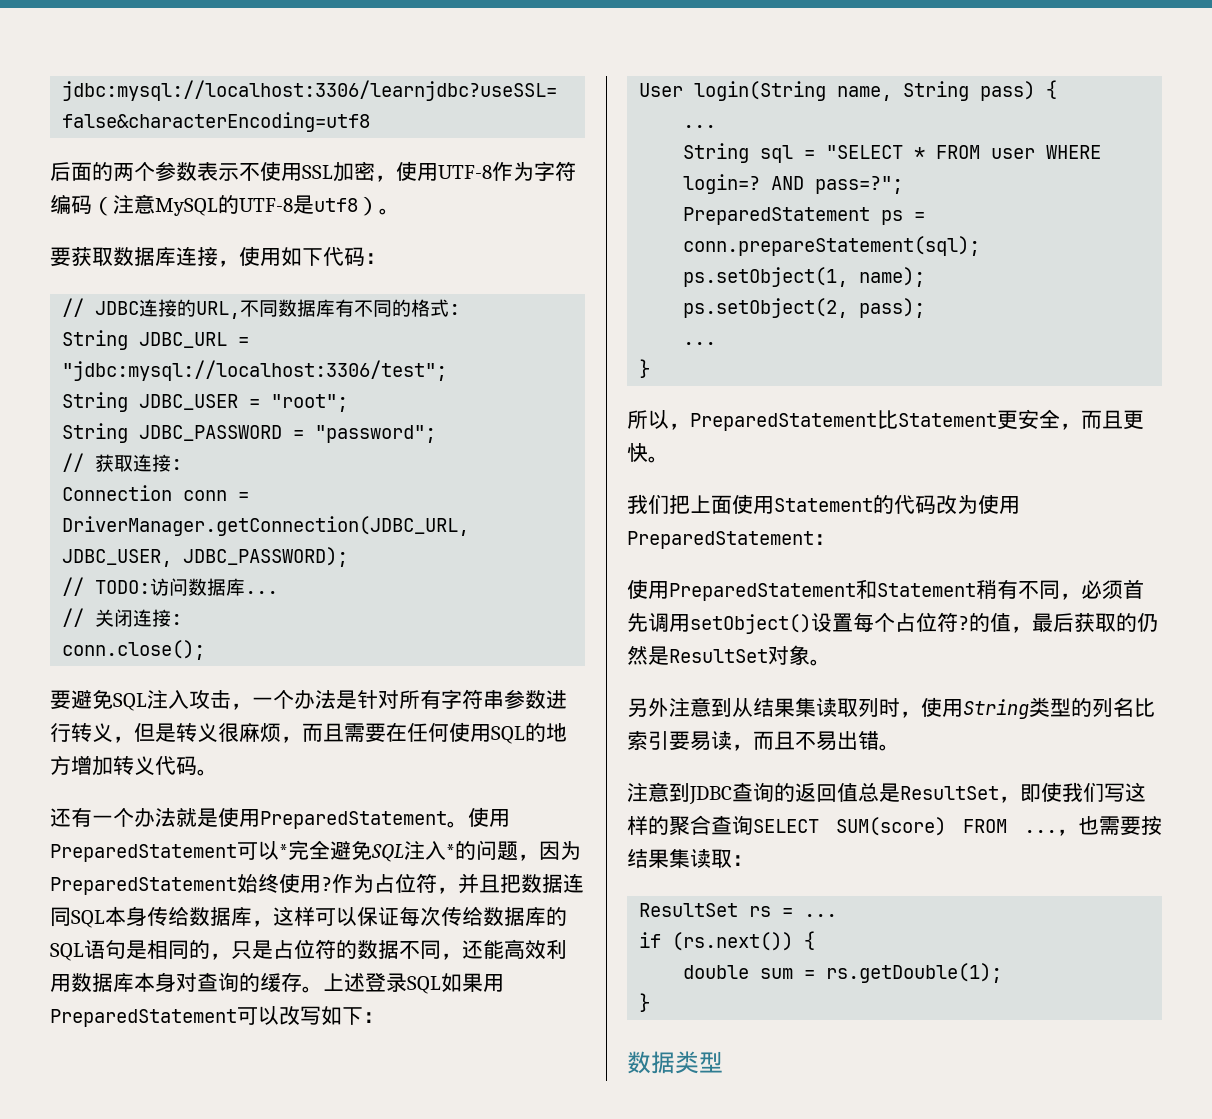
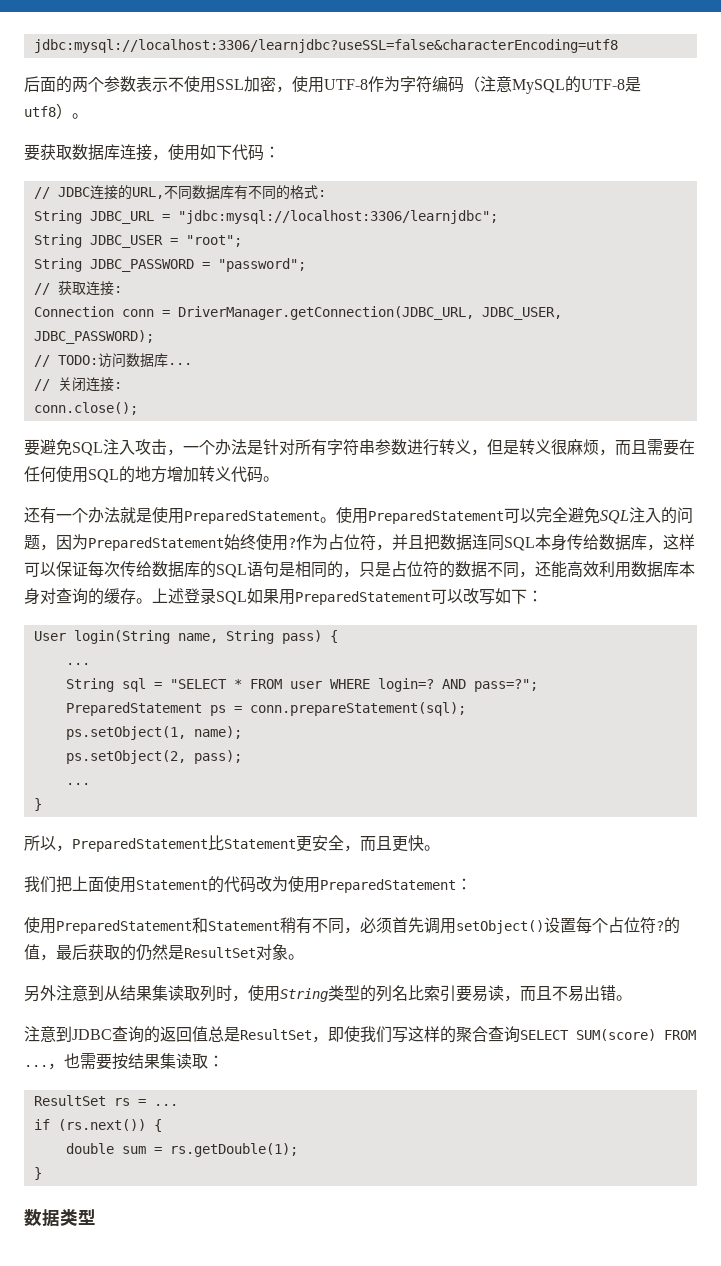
- String JDBC_URL = "jdbc:mysql://localhost:3306/test";
+ String JDBC_URL = "jdbc:mysql://localhost:3306/learnjdbc";
- 使用PreparedStatement可以*完全避免SQL注入*的问题，因为PreparedStatement始终使用?
+ 使用PreparedStatement可以完全避免SQL注入的问题，因为PreparedStatement始终使用?

